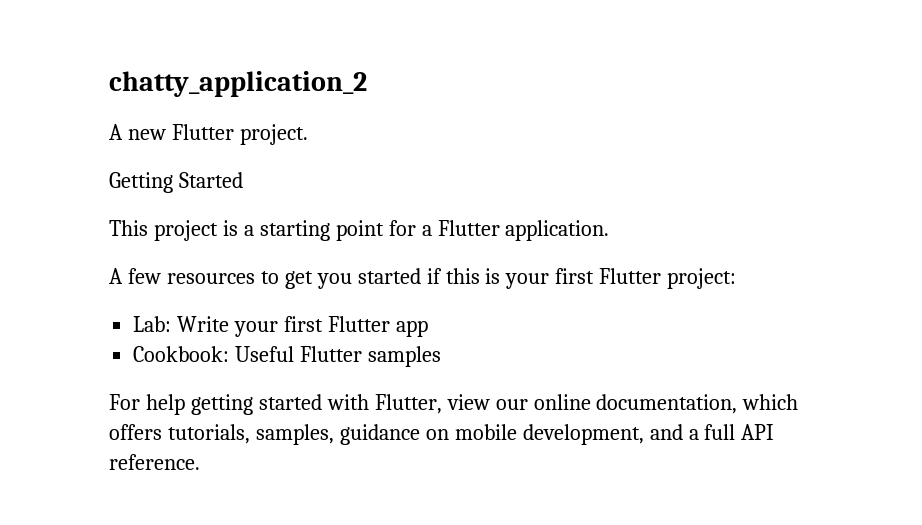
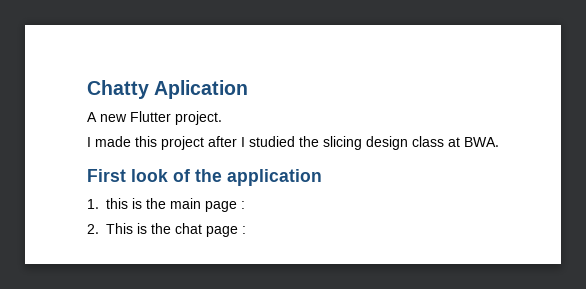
- chatty_application_2
+ Chatty Aplication
- Getting Started
- This project is a starting point for a Flutter application.
- A few resources to get you started if this is your first Flutter project:
- Lab: Write your first Flutter app
- Cookbook: Useful Flutter samples
- For help getting started with Flutter, view our online documentation, which offers tutorials, samples, guidance on mobile development, and a full API reference.
+ I made this project after I studied the slicing design class at BWA.
+ First look of the application
+ 1. this is the main page :
+ 2. This is the chat page :

